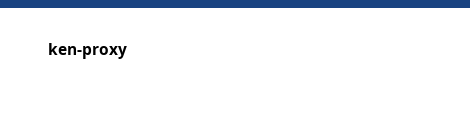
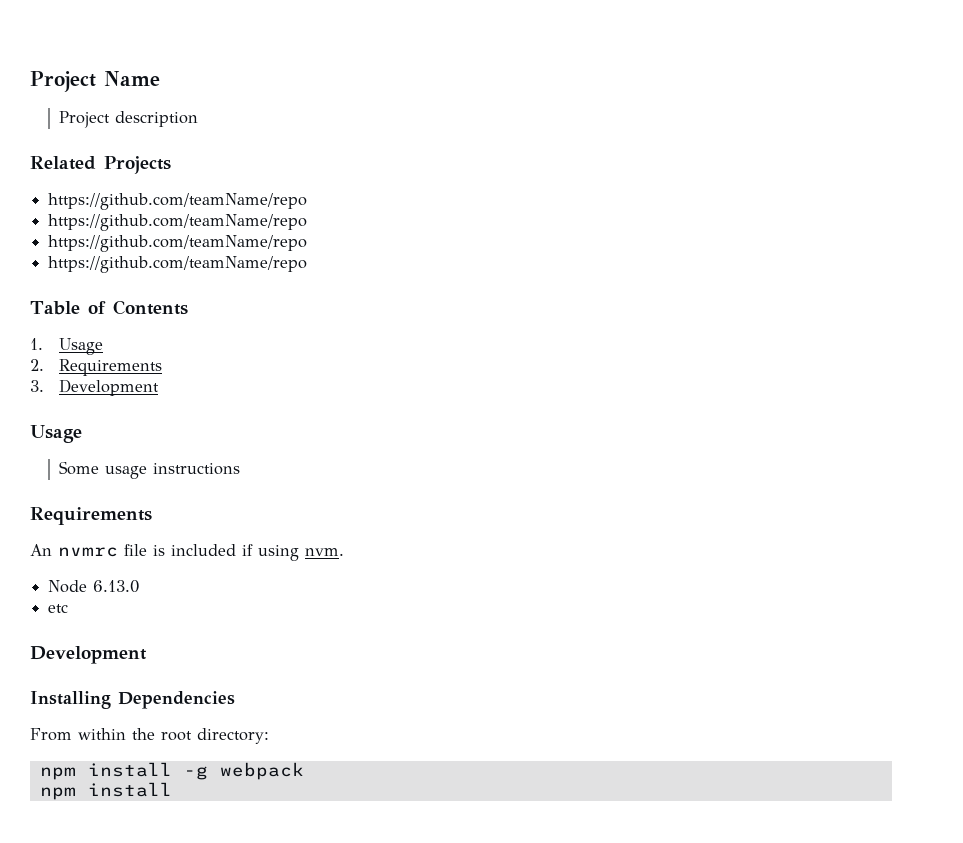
- ken-proxy
+ Project Name
+ Project description
+ Related Projects
+ https://github.com/teamName/repo
+ https://github.com/teamName/repo
+ https://github.com/teamName/repo
+ https://github.com/teamName/repo
+ Table of Contents
+ 1. Usage
+ 2. Requirements
+ 3. Development
+ Usage
+ Some usage instructions
+ Requirements
+ An nvmrc file is included if using nvm.
+ Node 6.13.0
+ etc
+ Development
+ Installing Dependencies
+ From within the root directory:
+ npm install -g webpack
+ npm install

